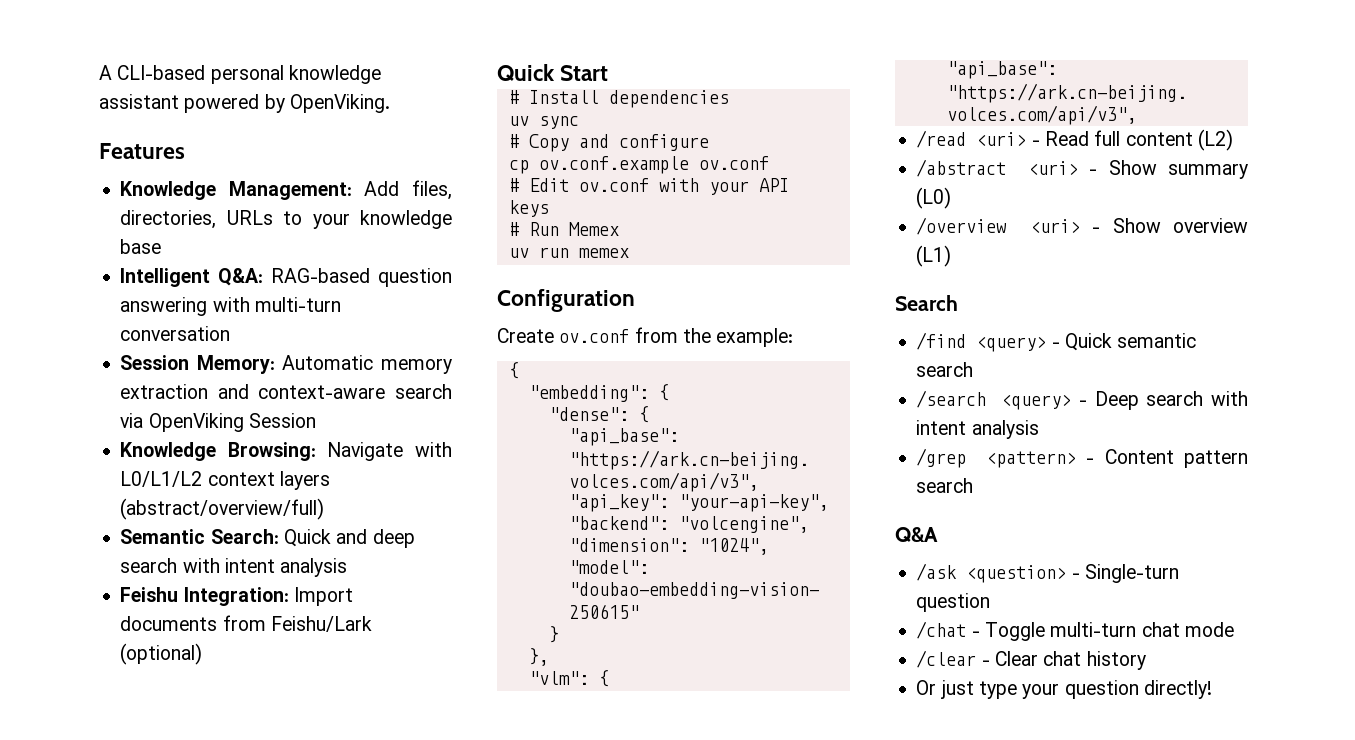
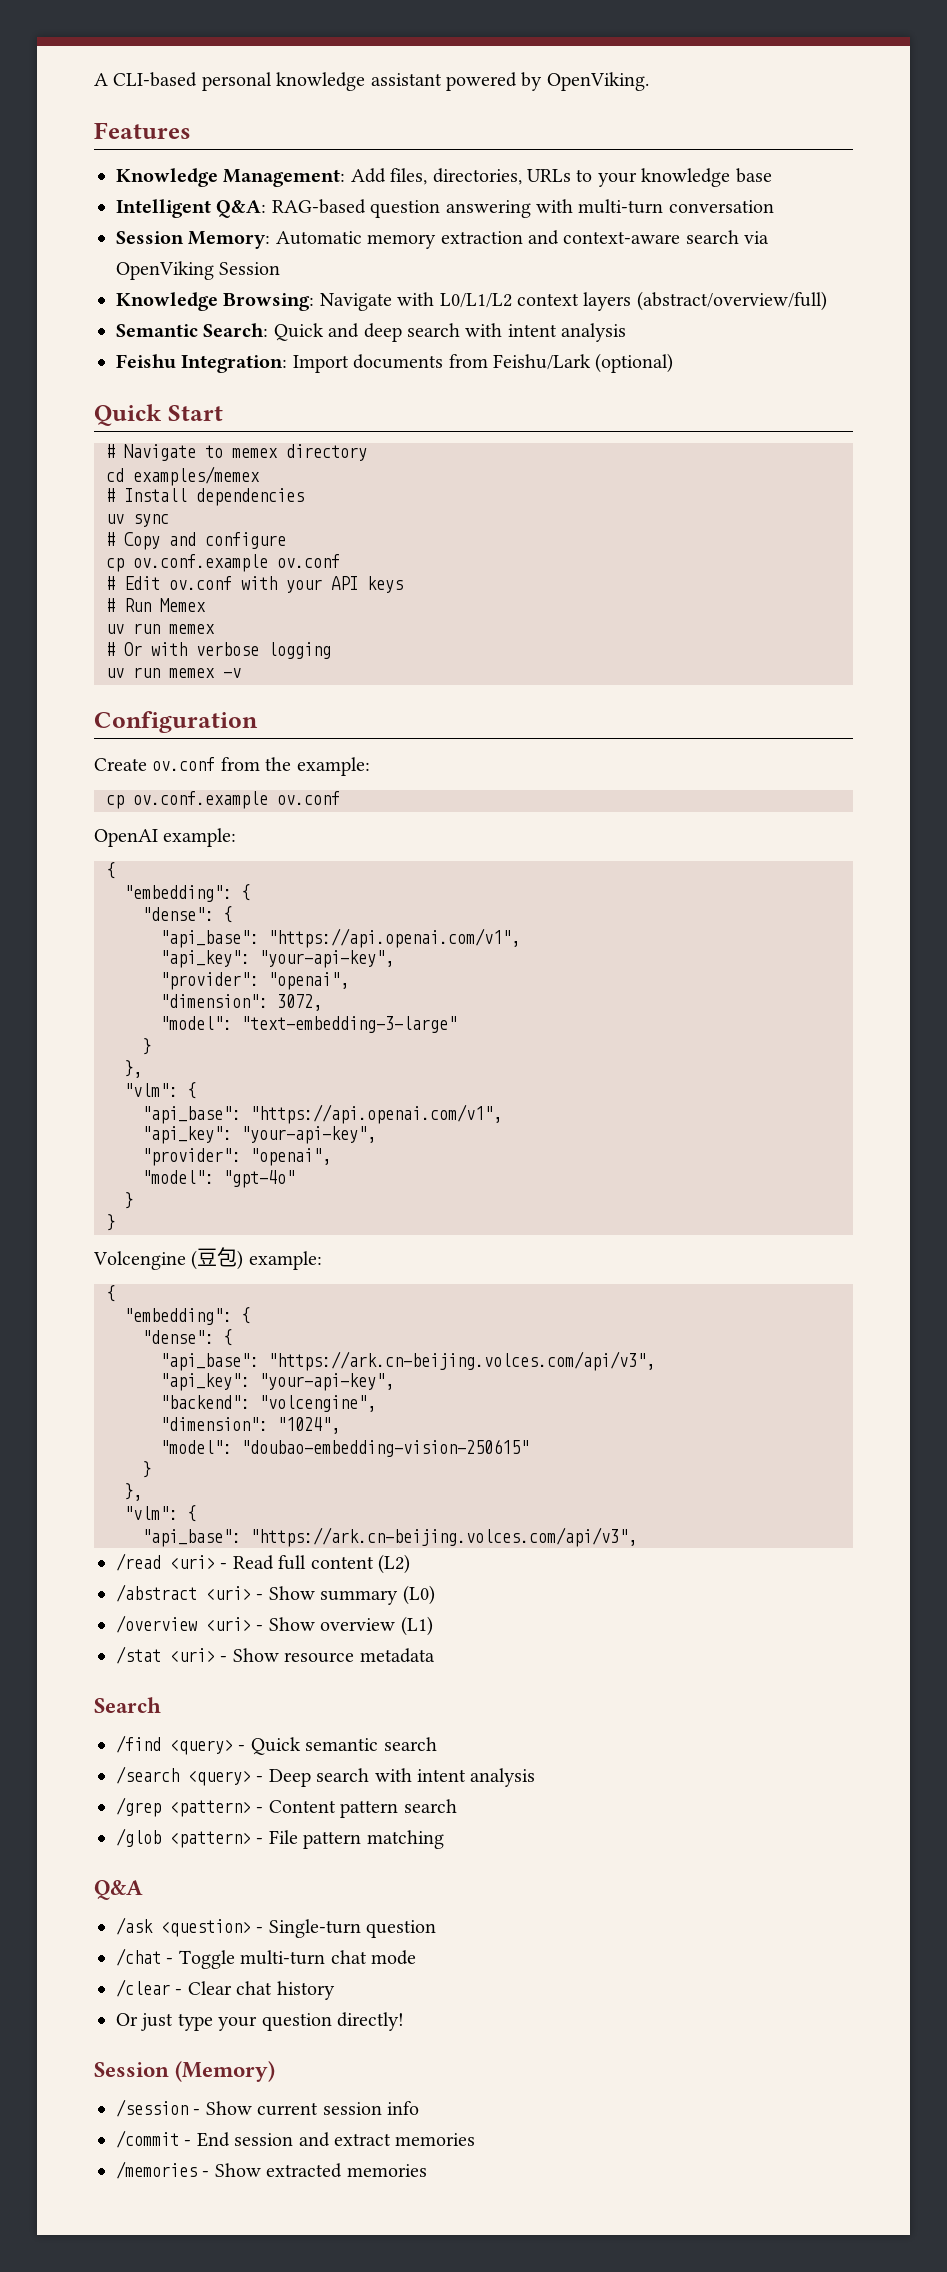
+ # Navigate to memex directory
+ cd examples/memex
+ # Or with verbose logging
+ uv run memex -v
  Create ov.conf from the example:
+ cp ov.conf.example ov.conf
+ OpenAI example:
+ {
+ "embedding": {
+ "dense": {
+ "api_base": "https://api.openai.com/v1",
+ "api_key": "your-api-key",
+ "provider": "openai",
+ "dimension": 3072,
+ "model": "text-embedding-3-large"
+ }
+ },
+ "vlm": {
+ "api_base": "https://api.openai.com/v1",
+ "api_key": "your-api-key",
+ "provider": "openai",
+ "model": "gpt-4o"
+ }
+ }
+ Volcengine (豆包) example:
+ /stat <uri> - Show resource metadata
+ /glob <pattern> - File pattern matching
+ Session (Memory)
+ /session - Show current session info
+ /commit - End session and extract memories
+ /memories - Show extracted memories

